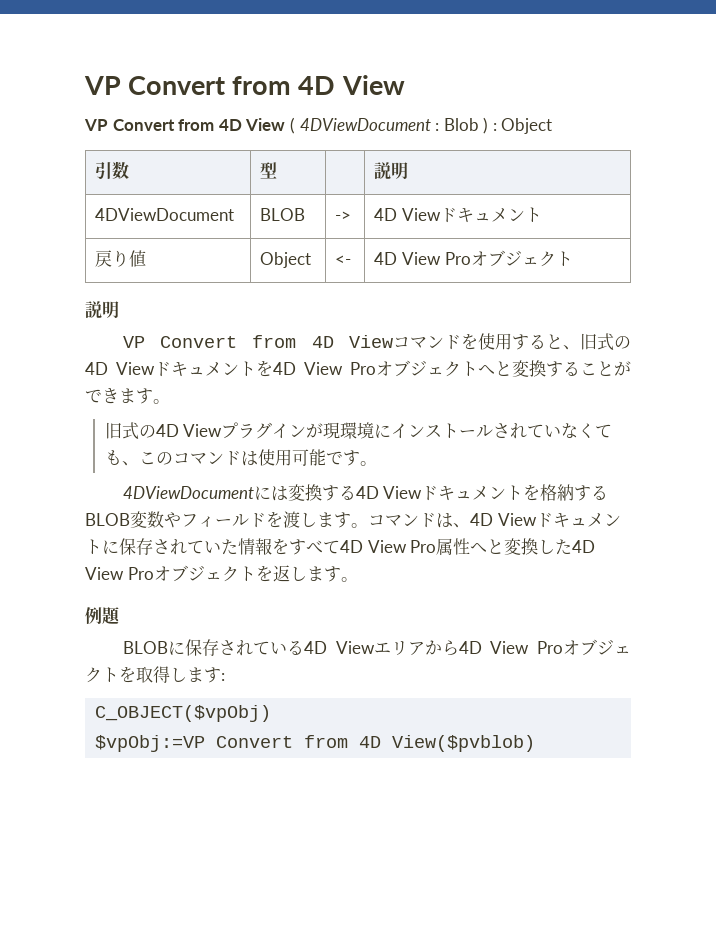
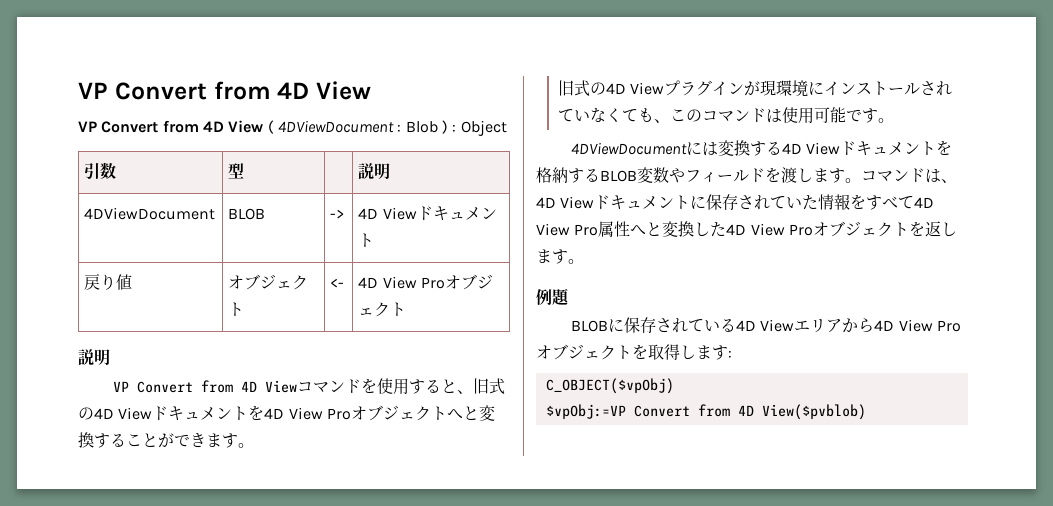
- 戻り値 | Object | <- | 4D View Proオブジェクト
+ 戻り値 | オブジェクト | <- | 4D View Proオブジェクト

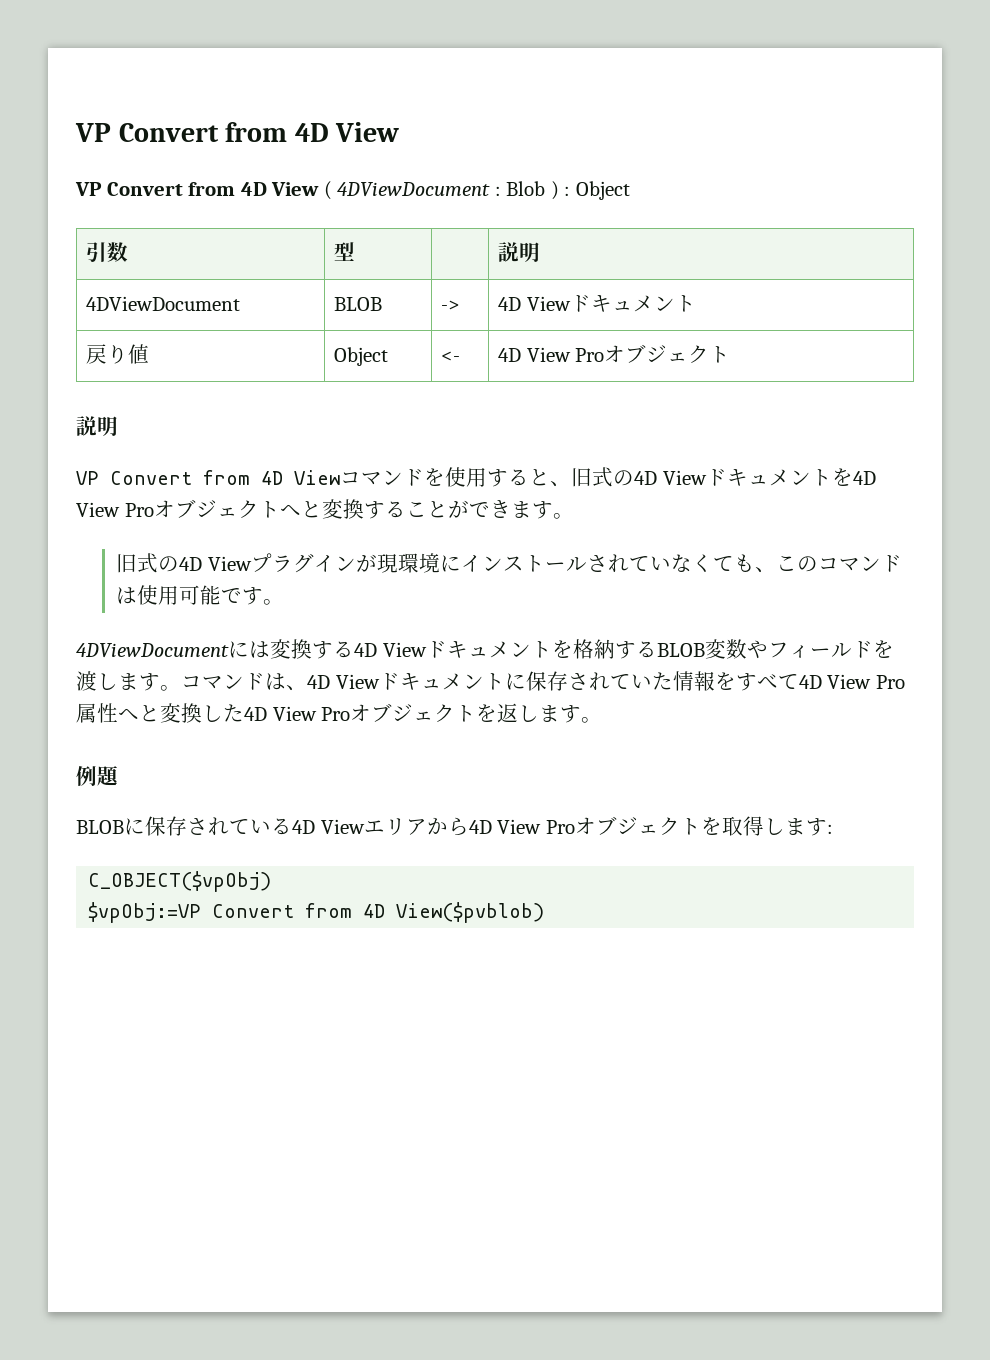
- 戻り値 | オブジェクト | <- | 4D View Proオブジェクト
+ 戻り値 | Object | <- | 4D View Proオブジェクト

